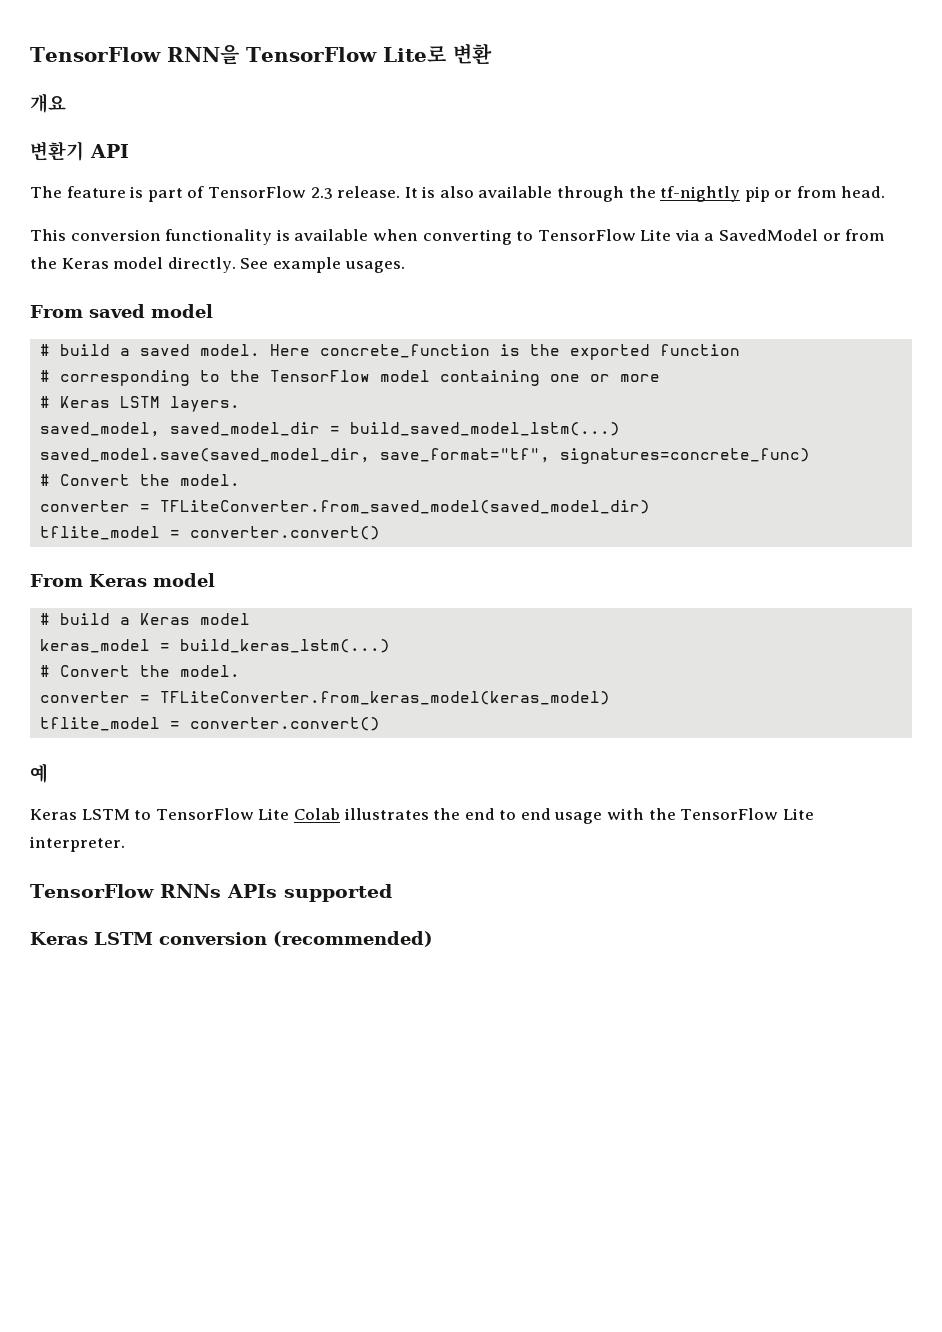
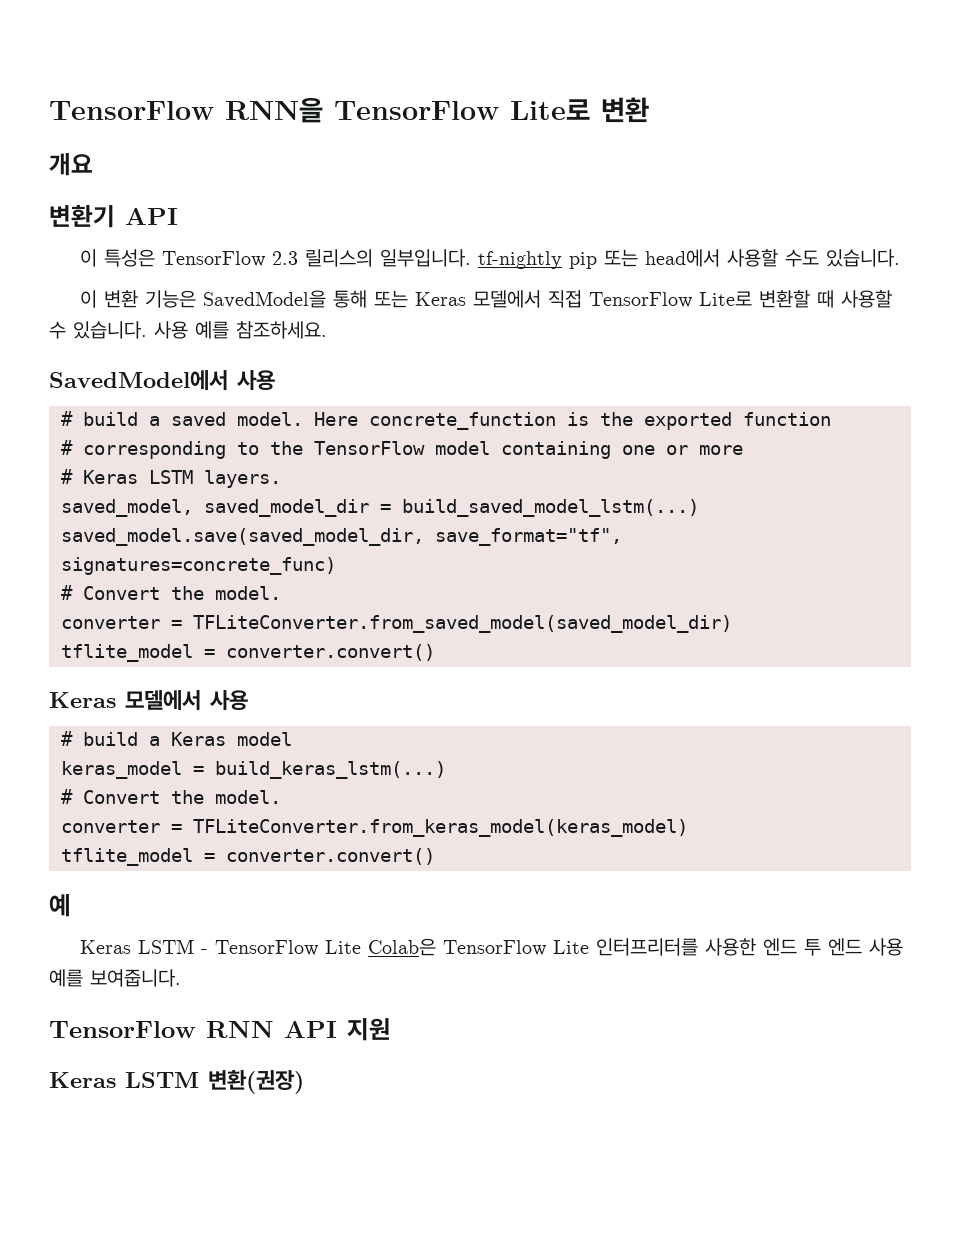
- The feature is part of TensorFlow 2.3 release. It is also available through the tf-nightly pip or from head.
- This conversion functionality is available when converting to TensorFlow Lite via a SavedModel or from the Keras model directly. See example usages.
- From saved model
+ 이 특성은 TensorFlow 2.3 릴리스의 일부입니다. tf-nightly pip 또는 head에서 사용할 수도 있습니다.
+ 이 변환 기능은 SavedModel을 통해 또는 Keras 모델에서 직접 TensorFlow Lite로 변환할 때 사용할 수 있습니다. 사용 예를 참조하세요.
+ SavedModel에서 사용
- From Keras model
+ Keras 모델에서 사용
- Keras LSTM to TensorFlow Lite Colab illustrates the end to end usage with the TensorFlow Lite interpreter.
- TensorFlow RNNs APIs supported
- Keras LSTM conversion (recommended)
+ Keras LSTM - TensorFlow Lite Colab은 TensorFlow Lite 인터프리터를 사용한 엔드 투 엔드 사용 예를 보여줍니다.
+ TensorFlow RNN API 지원
+ Keras LSTM 변환(권장)

